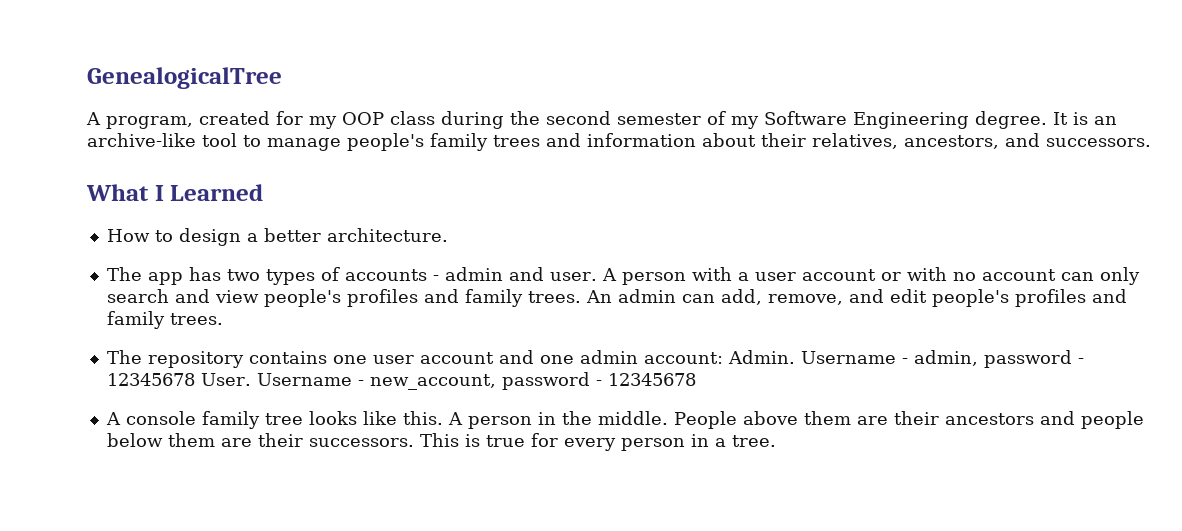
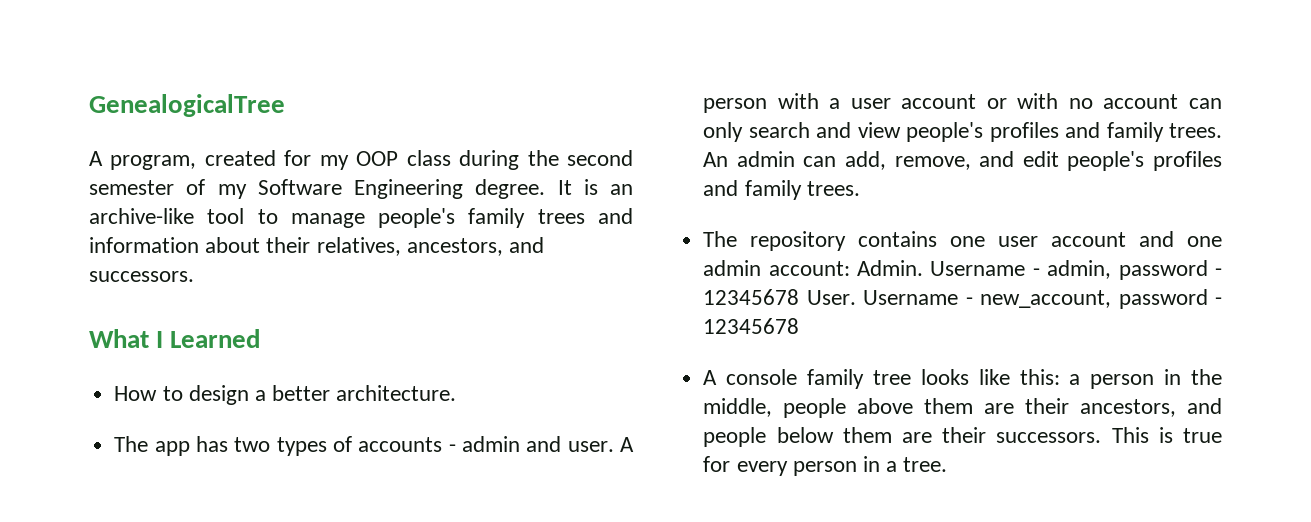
- A console family tree looks like this. A person in the middle. People above them are their ancestors and people below them are their successors.
+ A console family tree looks like this: a person in the middle, people above them are their ancestors, and people below them are their successors.

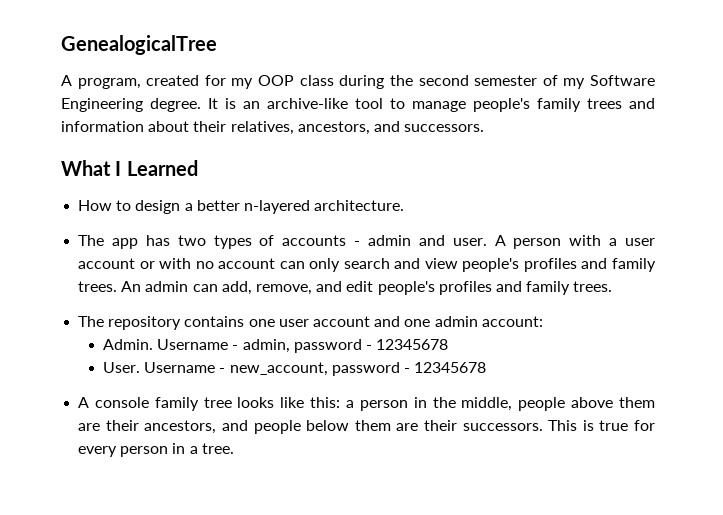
- How to design a better architecture.
+ How to design a better n-layered architecture.
- The repository contains one user account and one admin account: Admin.
+ The repository contains one user account and one admin account:
+ Admin.
- Username - admin, password - 12345678 User.
+ Username - admin, password - 12345678
+ User.

